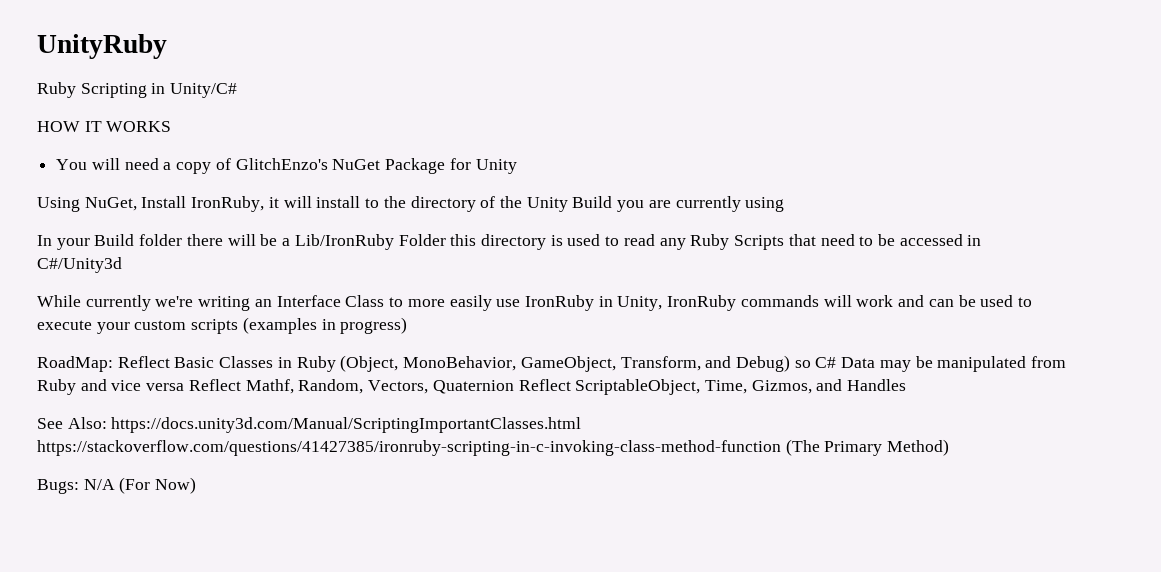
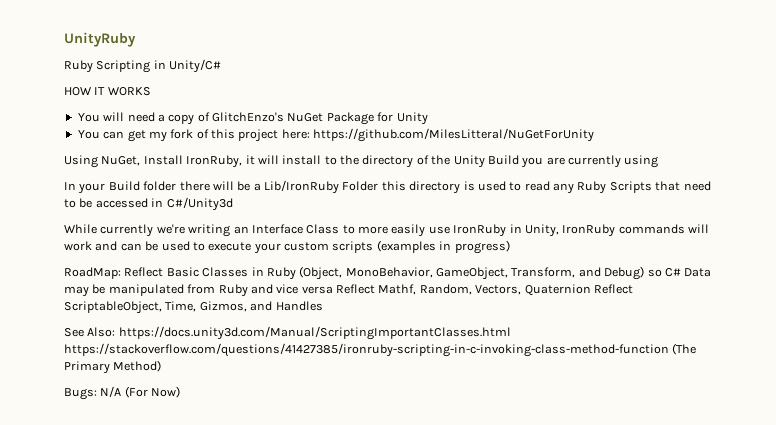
+ You can get my fork of this project here: https://github.com/MilesLitteral/NuGetForUnity

